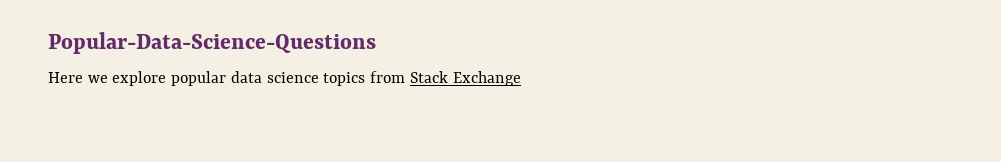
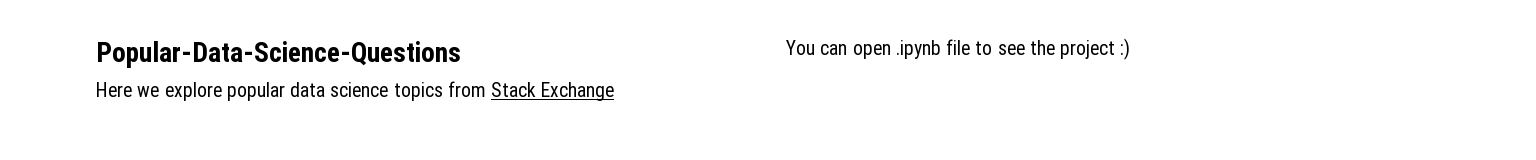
+ You can open .ipynb file to see the project :)

